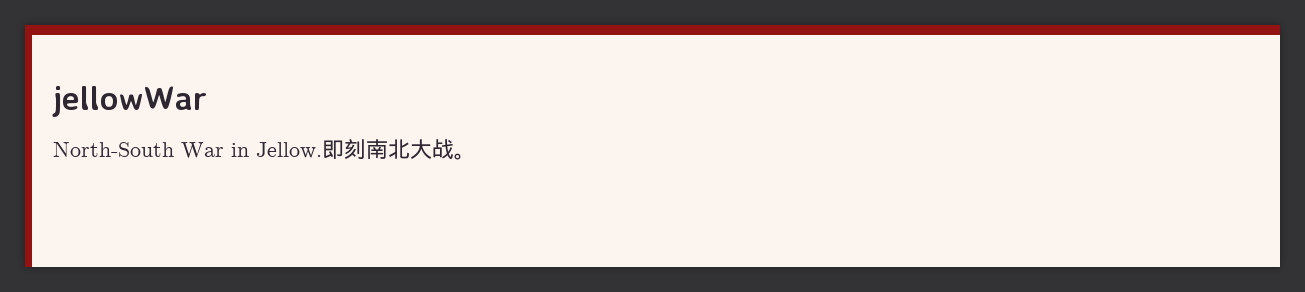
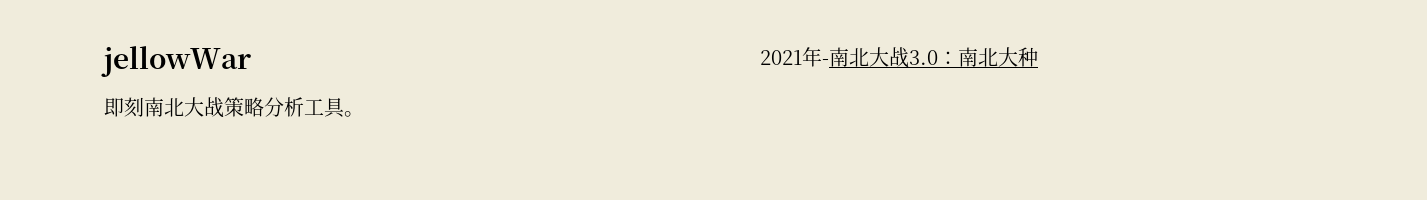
- North-South War in Jellow.即刻南北大战。
+ 即刻南北大战策略分析工具。
+ 2021年-南北大战3.0：南北大种

